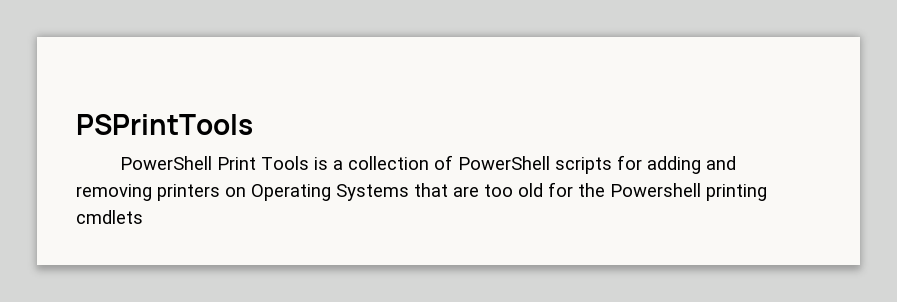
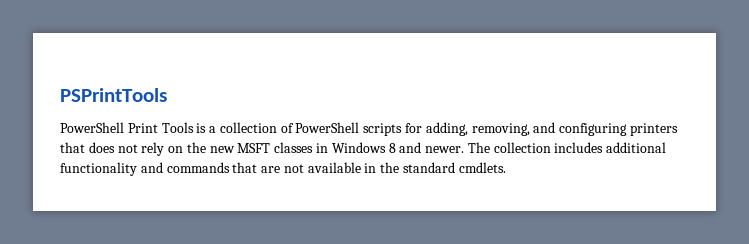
- PowerShell Print Tools is a collection of PowerShell scripts for adding and removing printers on Operating Systems that are too old for the Powershell printing cmdlets
+ PowerShell Print Tools is a collection of PowerShell scripts for adding, removing, and configuring printers that does not rely on the new MSFT classes in Windows 8 and newer. The collection includes additional functionality and commands that are not available in the standard cmdlets.

